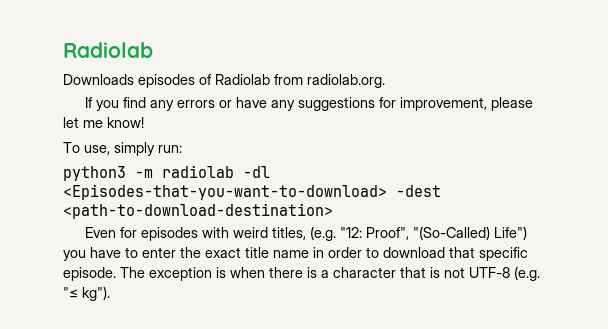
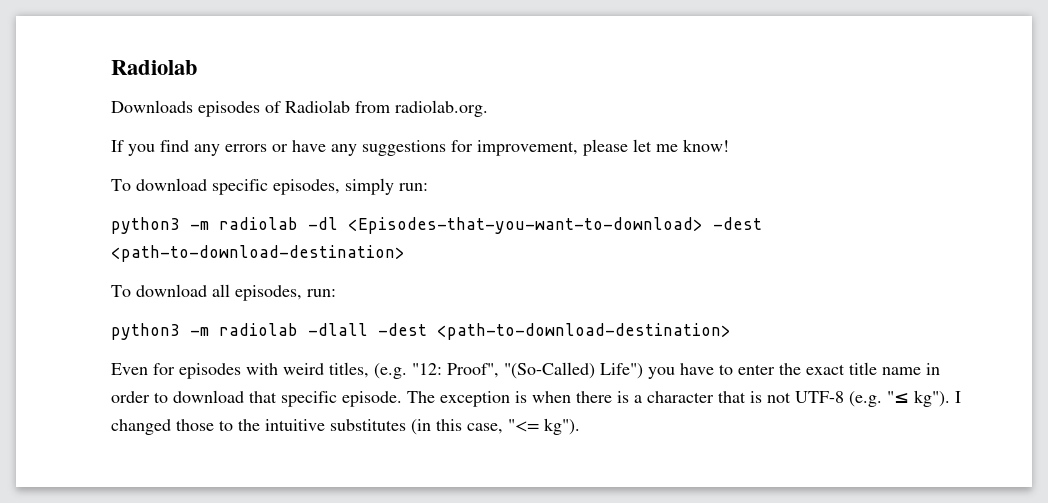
- To use, simply run:
+ To download specific episodes, simply run:
+ To download all episodes, run:
+ python3 -m radiolab -dlall -dest <path-to-download-destination>
+ I changed those to the intuitive substitutes (in this case, "<= kg").

